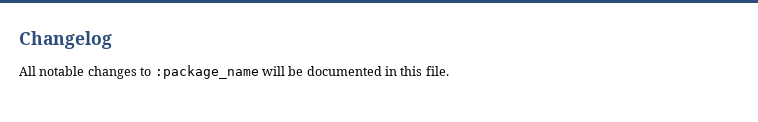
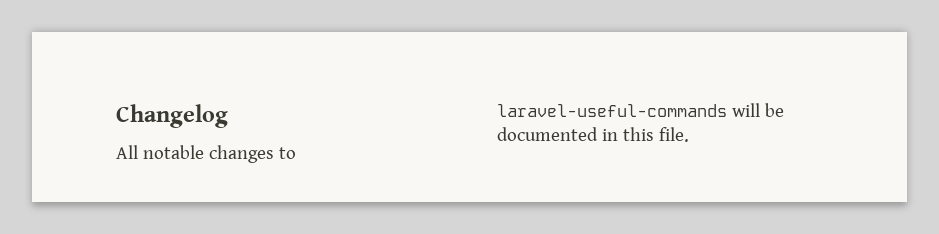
- All notable changes to :package_name will be documented in this file.
+ All notable changes to laravel-useful-commands will be documented in this file.

